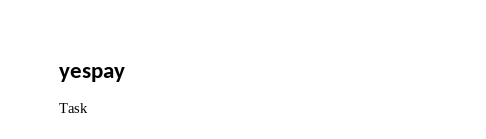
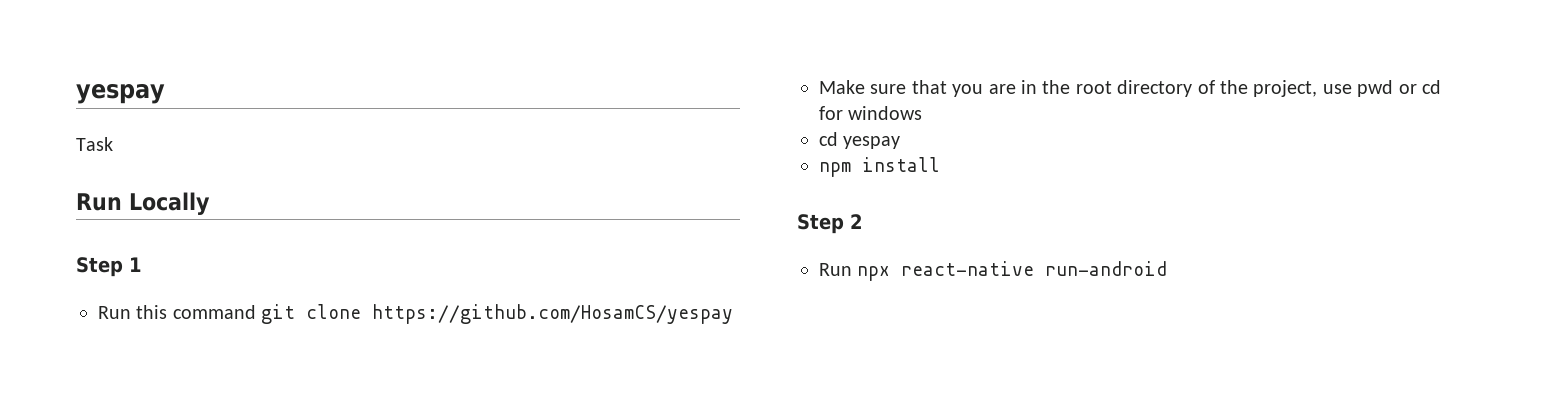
+ Run Locally
+ Step 1
+ Run this command git clone https://github.com/HosamCS/yespay
+ Make sure that you are in the root directory of the project, use pwd or cd for windows
+ cd yespay
+ npm install
+ Step 2
+ Run npx react-native run-android

